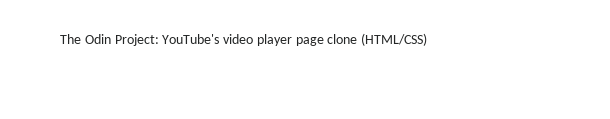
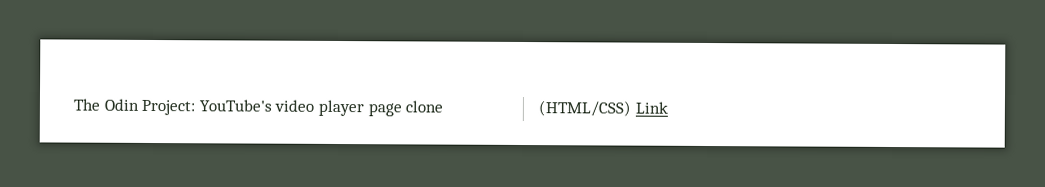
- The Odin Project: YouTube's video player page clone (HTML/CSS)
+ The Odin Project: YouTube's video player page clone (HTML/CSS) Link

